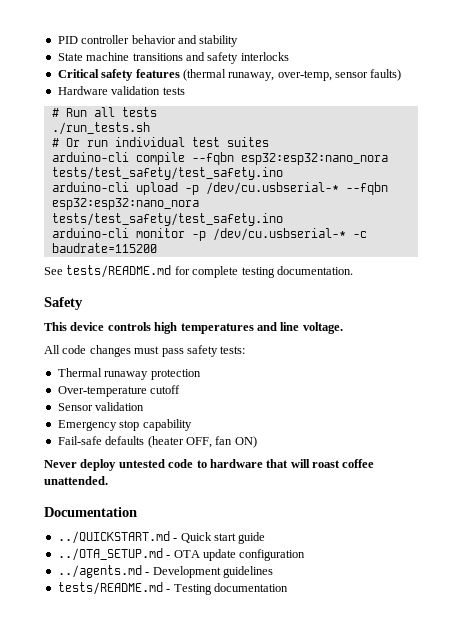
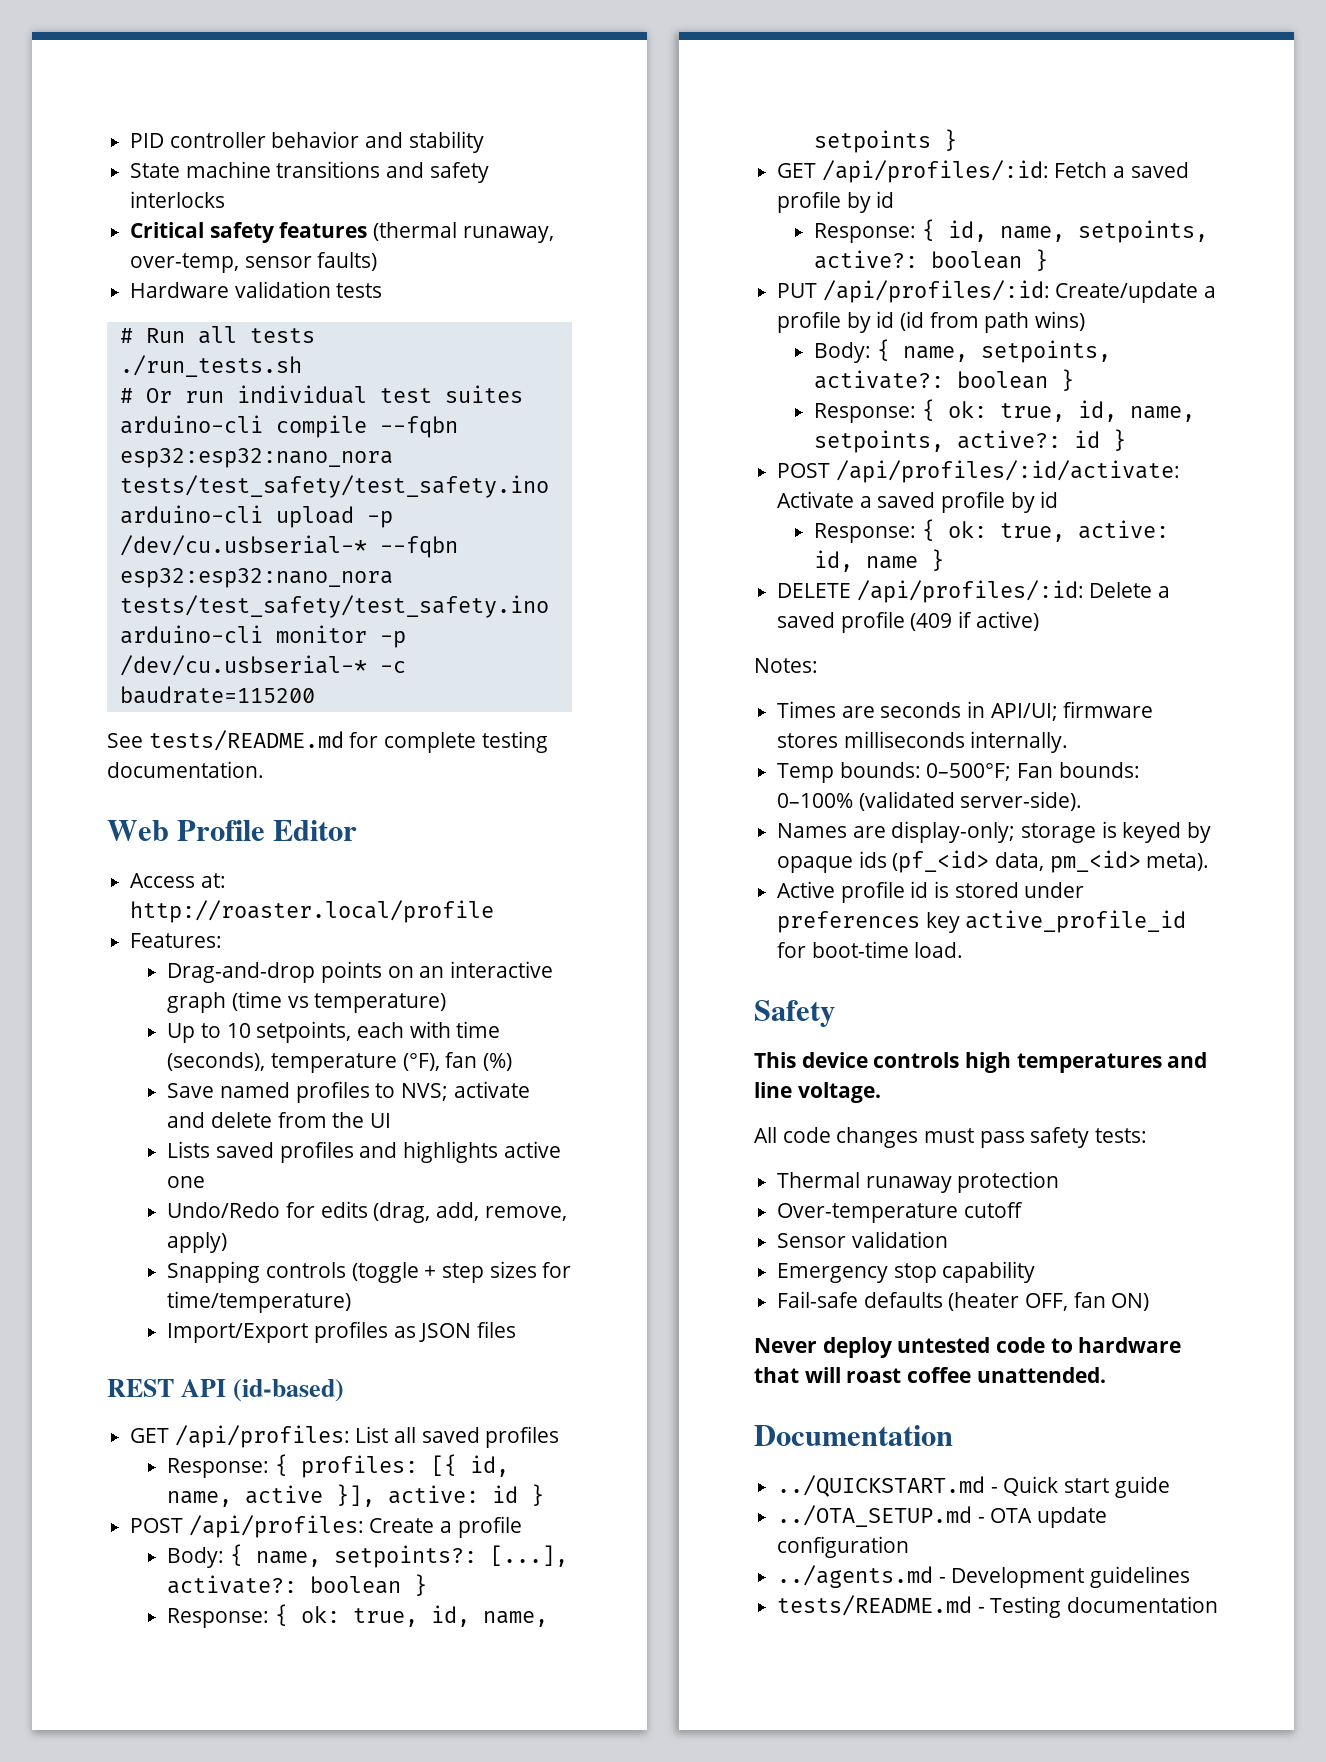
+ Web Profile Editor
+ Access at: http://roaster.local/profile
+ Features:
+ Drag-and-drop points on an interactive graph (time vs temperature)
+ Up to 10 setpoints, each with time (seconds), temperature (°F), fan (%)
+ Save named profiles to NVS; activate and delete from the UI
+ Lists saved profiles and highlights active one
+ Undo/Redo for edits (drag, add, remove, apply)
+ Snapping controls (toggle + step sizes for time/temperature)
+ Import/Export profiles as JSON files
+ REST API (id-based)
+ GET /api/profiles: List all saved profiles
+ Response: { profiles: [{ id, name, active }], active: id }
+ POST /api/profiles: Create a profile
+ Body: { name, setpoints?: [...], activate?: boolean }
+ Response: { ok: true, id, name, setpoints }
+ GET /api/profiles/:id: Fetch a saved profile by id
+ Response: { id, name, setpoints, active?: boolean }
+ PUT /api/profiles/:id: Create/update a profile by id (id from path wins)
+ Body: { name, setpoints, activate?: boolean }
+ Response: { ok: true, id, name, setpoints, active?: id }
+ POST /api/profiles/:id/activate: Activate a saved profile by id
+ Response: { ok: true, active: id, name }
+ DELETE /api/profiles/:id: Delete a saved profile (409 if active)
+ Notes:
+ Times are seconds in API/UI; firmware stores milliseconds internally.
+ Temp bounds: 0–500°F; Fan bounds: 0–100% (validated server-side).
+ Names are display-only; storage is keyed by opaque ids (pf_<id> data, pm_<id> meta).
+ Active profile id is stored under preferences key active_profile_id for boot-time load.

